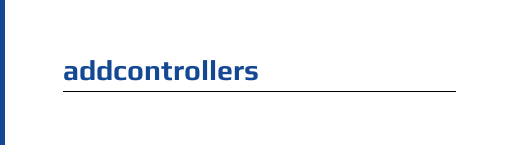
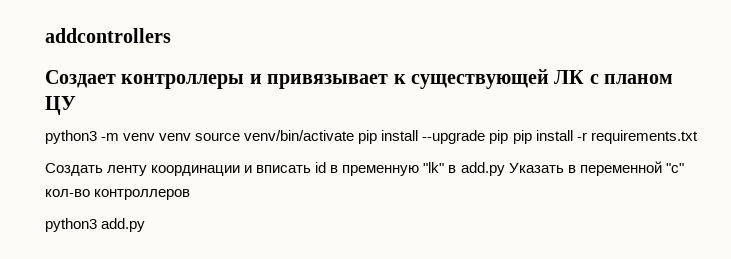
+ Создает контроллеры и привязывает к существующей ЛК с планом ЦУ
+ python3 -m venv venv source venv/bin/activate pip install --upgrade pip pip install -r requirements.txt
+ Создать ленту координации и вписать id в пременную "lk" в add.py Указать в переменной "с" кол-во контроллеров
+ python3 add.py

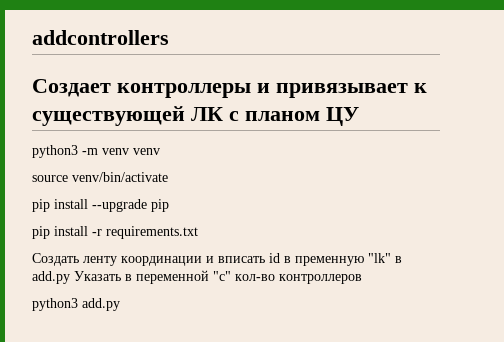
- python3 -m venv venv source venv/bin/activate pip install --upgrade pip pip install -r requirements.txt
+ python3 -m venv venv
+ source venv/bin/activate
+ pip install --upgrade pip
+ pip install -r requirements.txt

